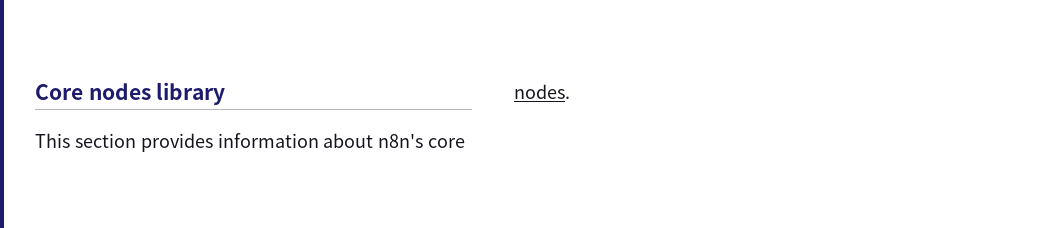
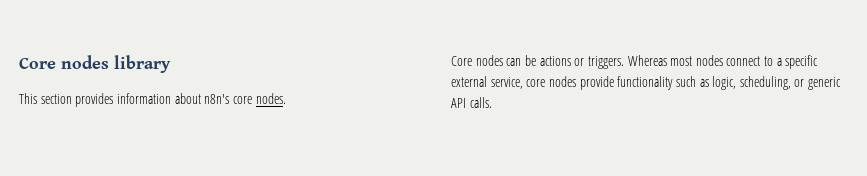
+ Core nodes can be actions or triggers. Whereas most nodes connect to a specific external service, core nodes provide functionality such as logic, scheduling, or generic API calls.

